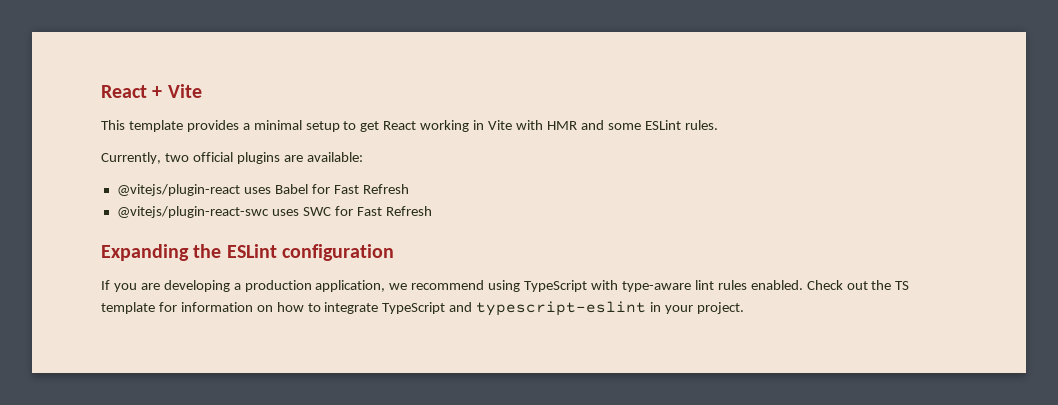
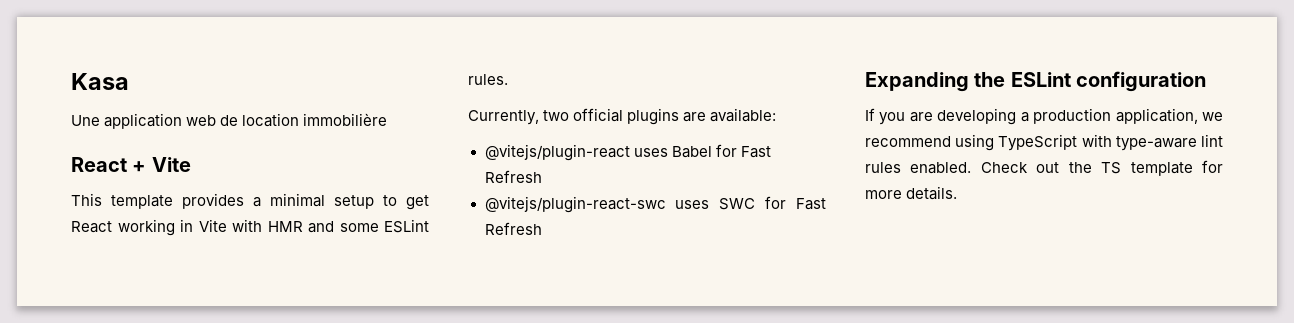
+ Kasa
+ Une application web de location immobilière
- Check out the TS template for information on how to integrate TypeScript and typescript-eslint in your project.
+ Check out the TS template for more details.

